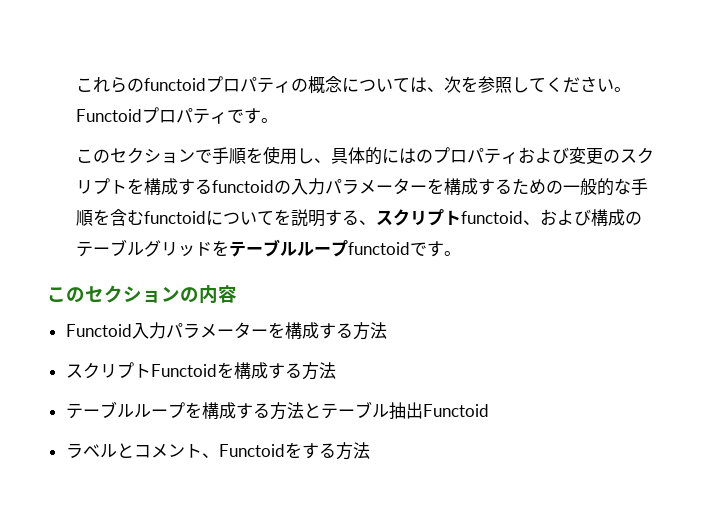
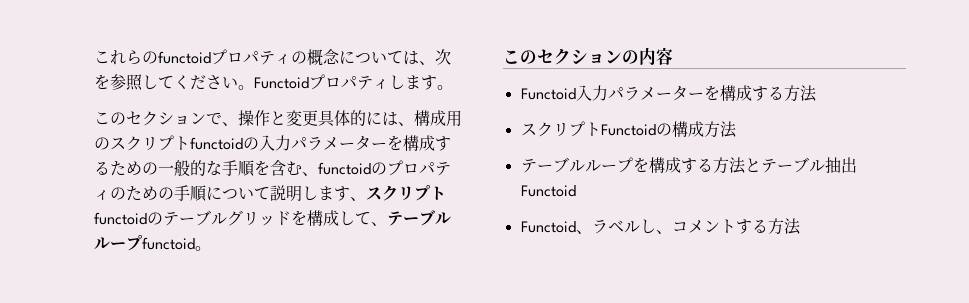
- Functoidプロパティです。
+ Functoidプロパティします。
- このセクションで手順を使用し、具体的にはのプロパティおよび変更のスクリプトを構成するfunctoidの入力パラメーターを構成するための一般的な手順を含むfunctoidについてを説明する、スクリプトfunctoid、および構成のテーブルグリッドをテーブルループfunctoidです。
+ このセクションで、操作と変更具体的には、構成用のスクリプトfunctoidの入力パラメーターを構成するための一般的な手順を含む、functoidのプロパティのための手順について説明します、スクリプトfunctoidのテーブルグリッドを構成して、テーブルループfunctoid。
- スクリプトFunctoidを構成する方法
+ スクリプトFunctoidの構成方法
- ラベルとコメント、Functoidをする方法
+ Functoid、ラベルし、コメントする方法

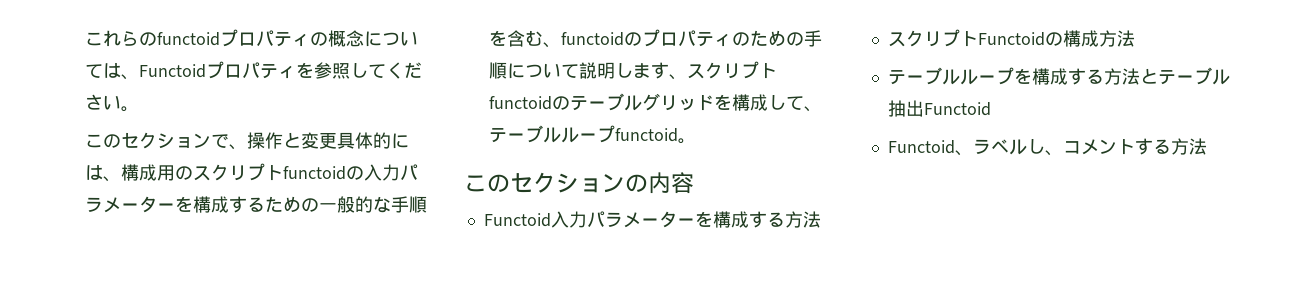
- これらのfunctoidプロパティの概念については、次を参照してください。Functoidプロパティします。
+ これらのfunctoidプロパティの概念については、Functoidプロパティを参照してください。

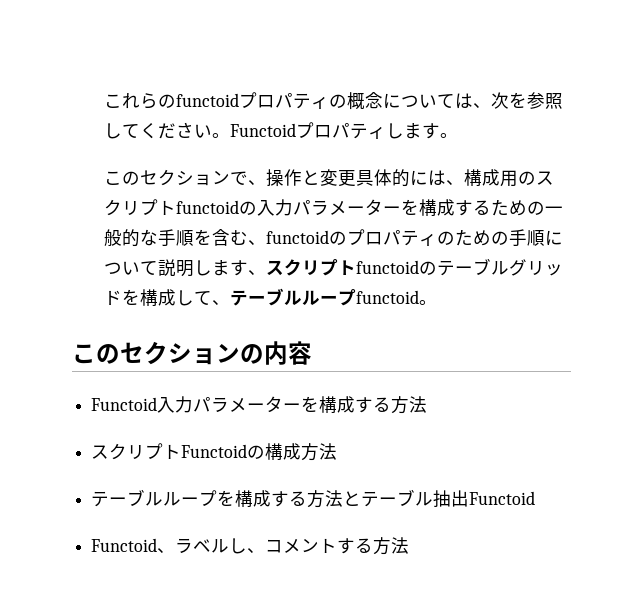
- これらのfunctoidプロパティの概念については、Functoidプロパティを参照してください。
+ これらのfunctoidプロパティの概念については、次を参照してください。Functoidプロパティします。

